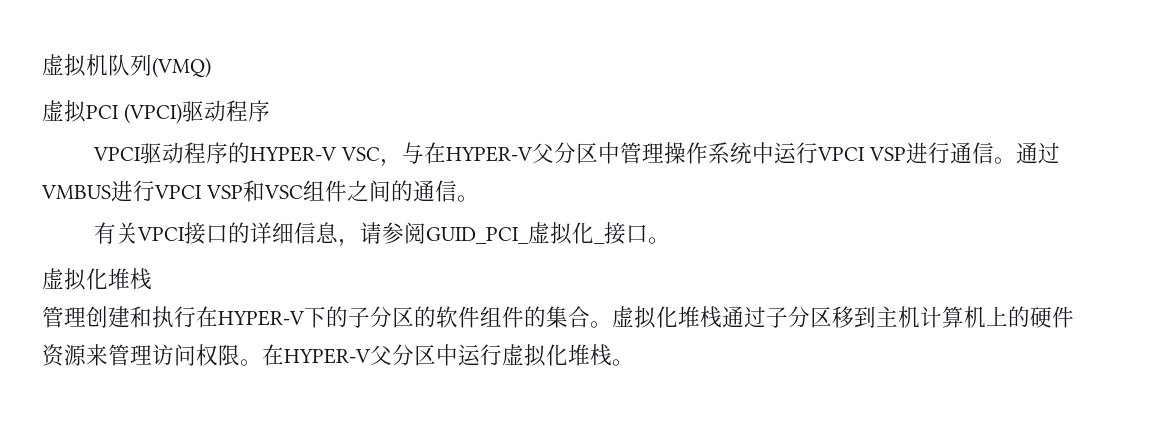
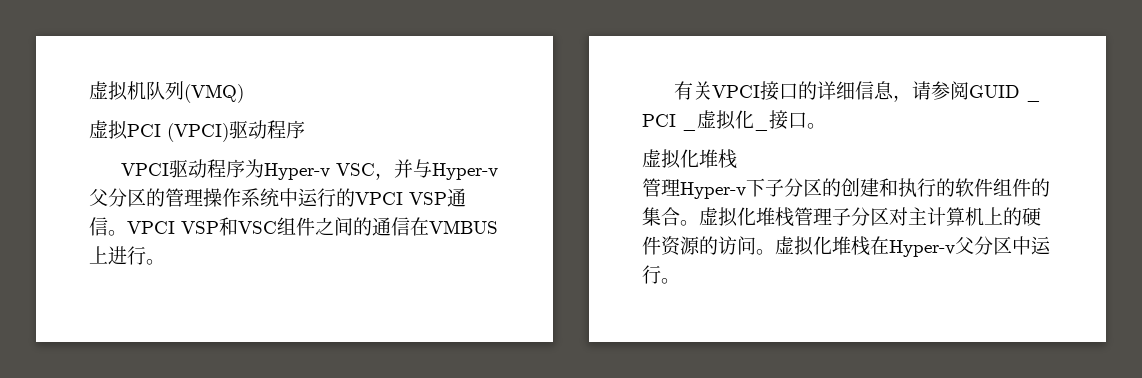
- VPCI驱动程序的HYPER-V VSC，与在HYPER-V父分区中管理操作系统中运行VPCI VSP进行通信。通过VMBUS进行VPCI VSP和VSC组件之间的通信。
+ VPCI驱动程序为Hyper-v VSC，并与Hyper-v父分区的管理操作系统中运行的VPCI VSP通信。VPCI VSP和VSC组件之间的通信在VMBUS上进行。
- 有关VPCI接口的详细信息，请参阅GUID_PCI_虚拟化_接口。
+ 有关VPCI接口的详细信息，请参阅GUID _ PCI _虚拟化_接口。
- 管理创建和执行在HYPER-V下的子分区的软件组件的集合。
+ 管理Hyper-v下子分区的创建和执行的软件组件的集合。
- 虚拟化堆栈通过子分区移到主机计算机上的硬件资源来管理访问权限。在HYPER-V父分区中运行虚拟化堆栈。
+ 虚拟化堆栈管理子分区对主计算机上的硬件资源的访问。虚拟化堆栈在Hyper-v父分区中运行。

